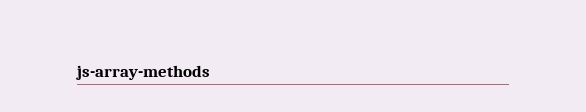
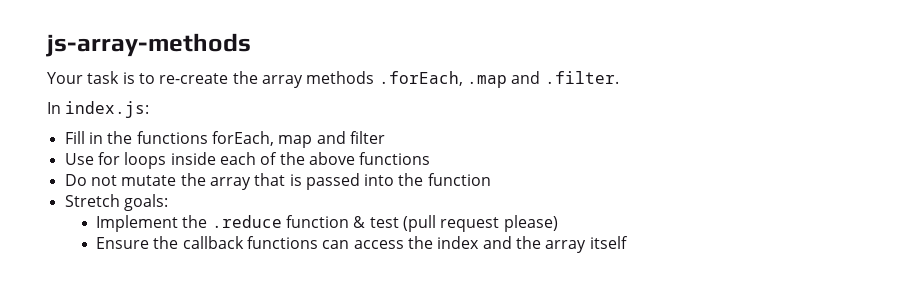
+ Your task is to re-create the array methods .forEach, .map and .filter.
+ In index.js:
+ Fill in the functions forEach, map and filter
+ Use for loops inside each of the above functions
+ Do not mutate the array that is passed into the function
+ Stretch goals:
+ Implement the .reduce function & test (pull request please)
+ Ensure the callback functions can access the index and the array itself

